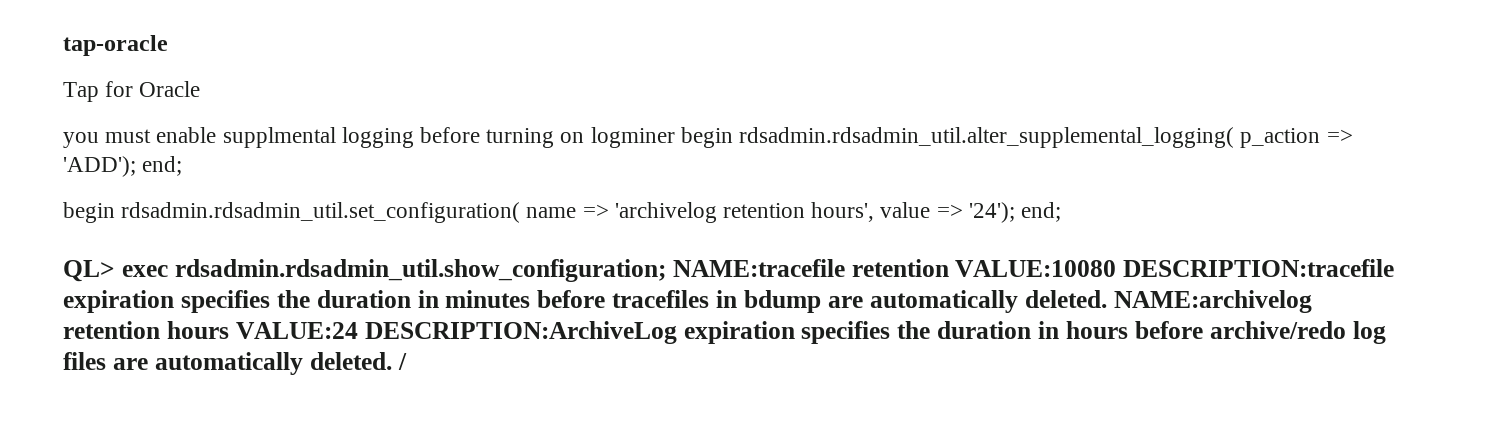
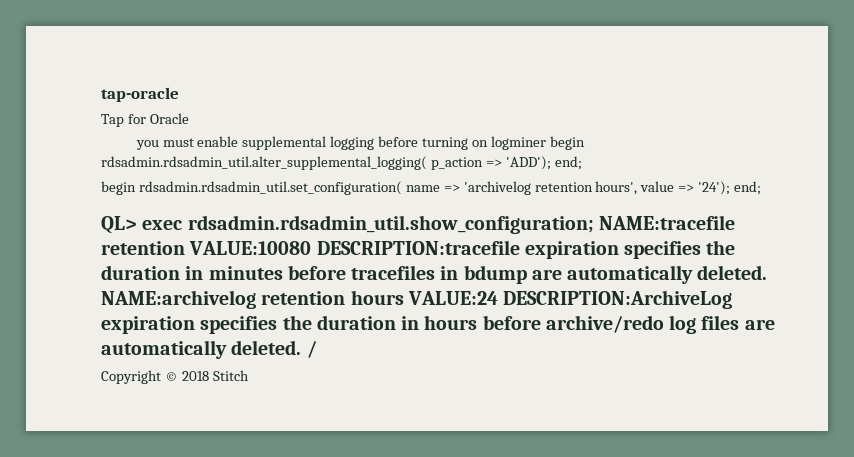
- you must enable supplmental logging before turning on logminer begin rdsadmin.rdsadmin_util.alter_supplemental_logging( p_action => 'ADD'); end;
+ you must enable supplemental logging before turning on logminer begin rdsadmin.rdsadmin_util.alter_supplemental_logging( p_action => 'ADD'); end;
+ Copyright © 2018 Stitch

